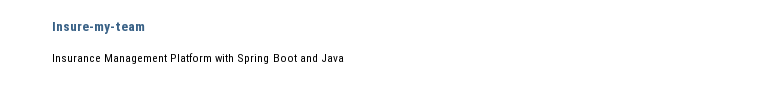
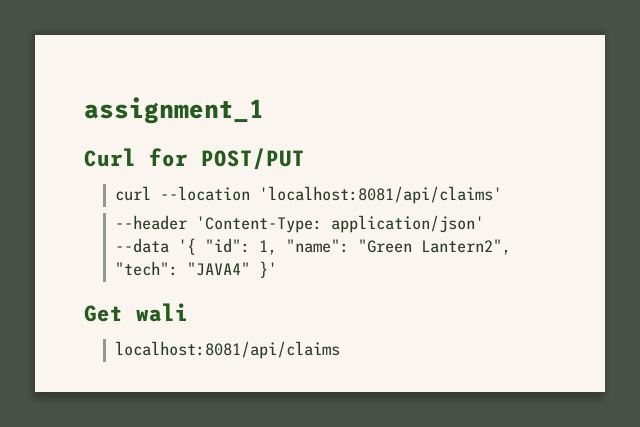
- Insure-my-team
- Insurance Management Platform with Spring Boot and Java
+ assignment_1
+ Curl for POST/PUT
+ curl --location 'localhost:8081/api/claims'
+ --header 'Content-Type: application/json'
+ --data '{ "id": 1, "name": "Green Lantern2", "tech": "JAVA4" }'
+ Get wali
+ localhost:8081/api/claims

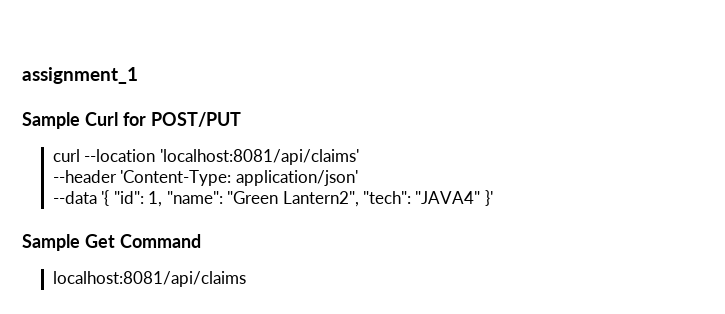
- Curl for POST/PUT
+ Sample Curl for POST/PUT
- Get wali
+ Sample Get Command

